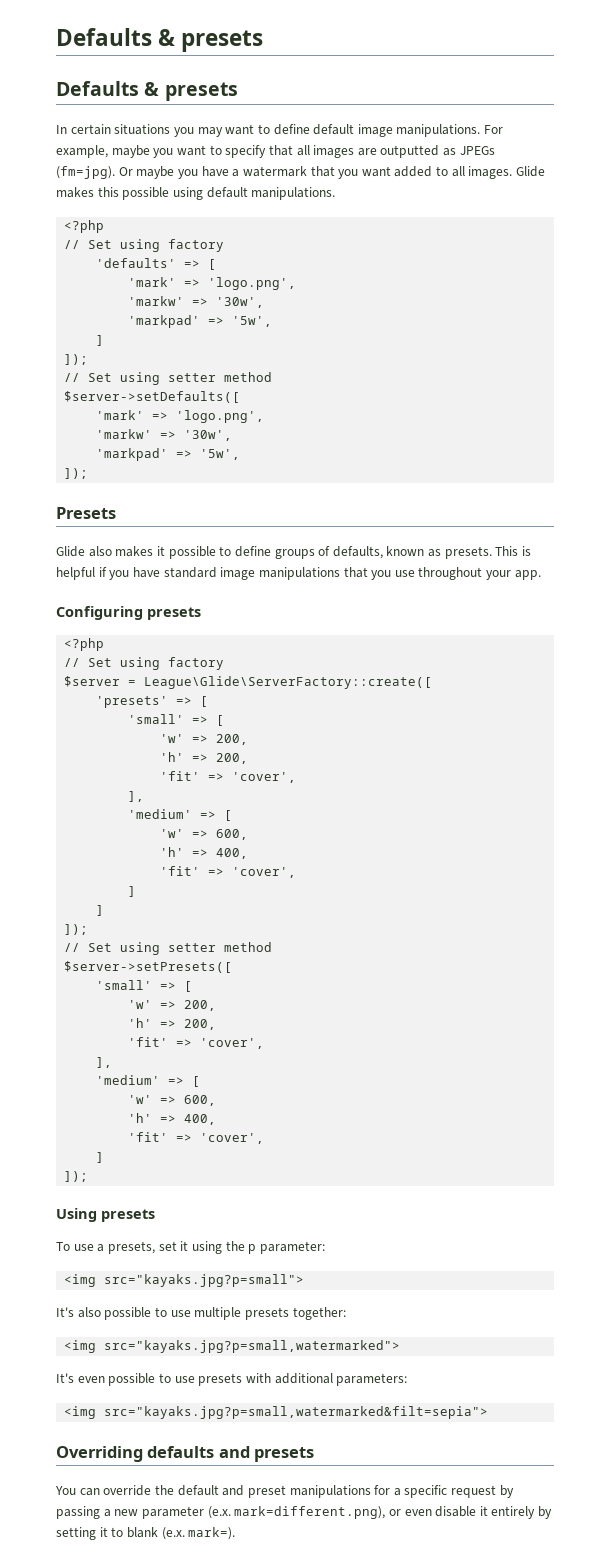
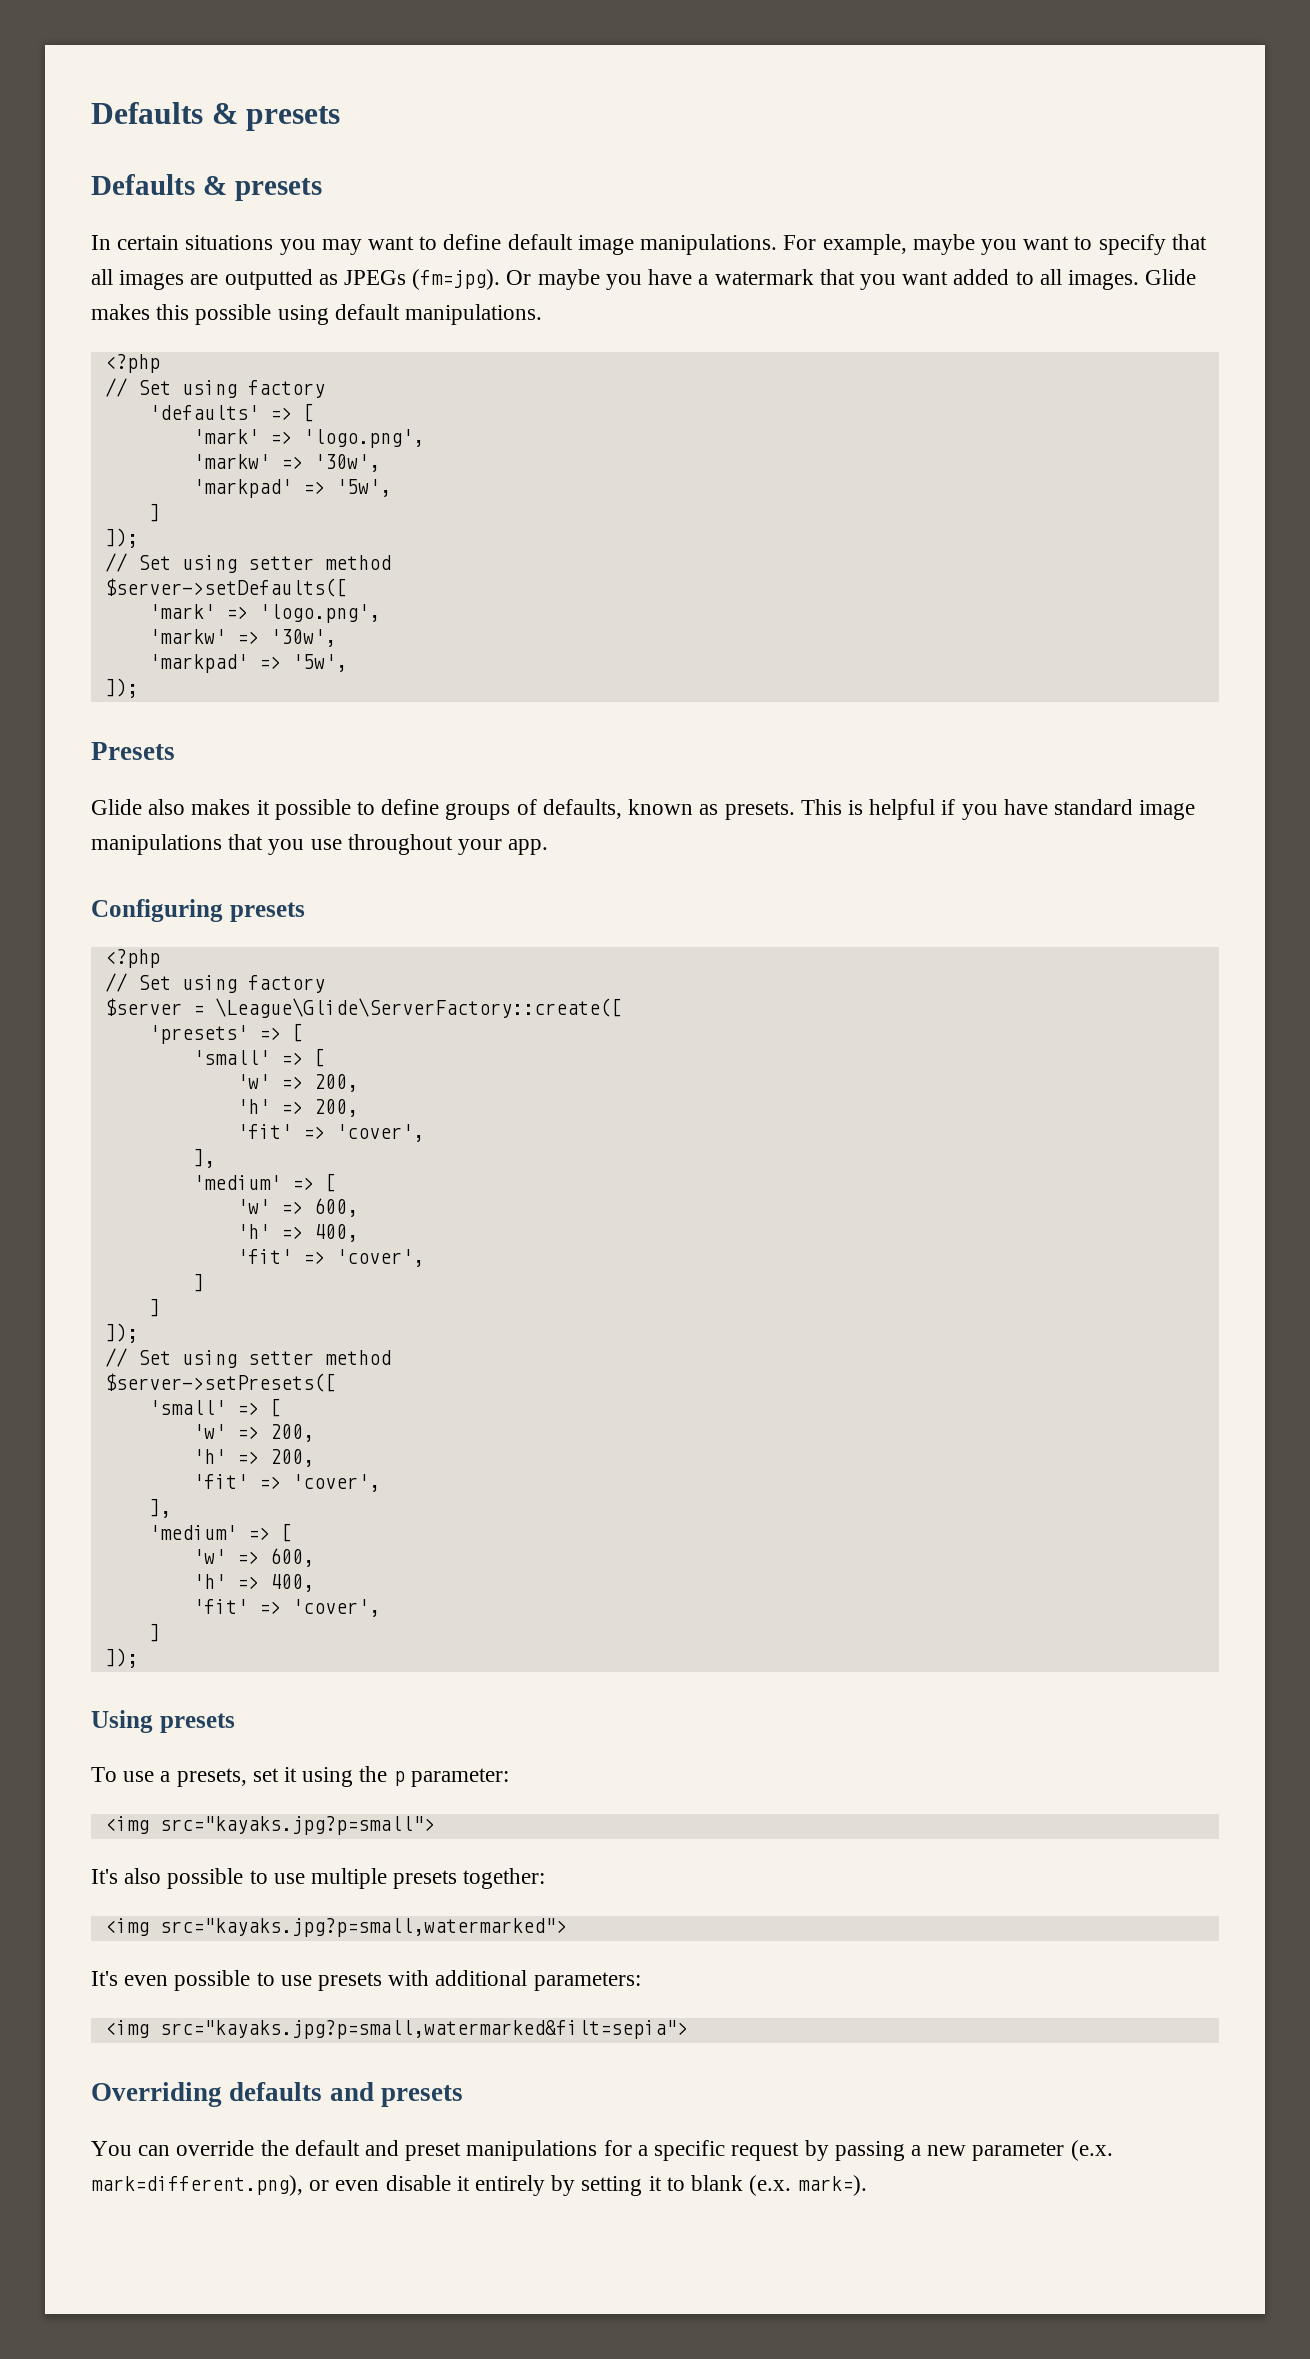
- $server = League\Glide\ServerFactory::create([
+ $server = \League\Glide\ServerFactory::create([

